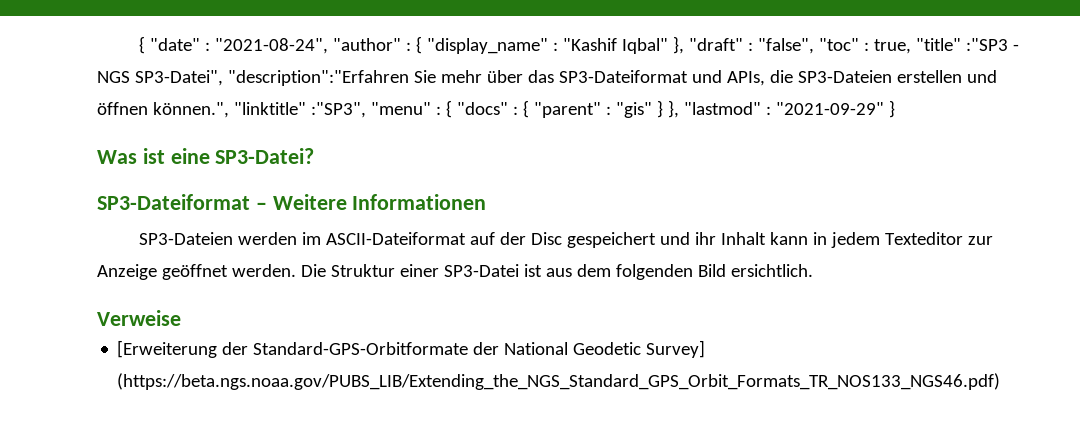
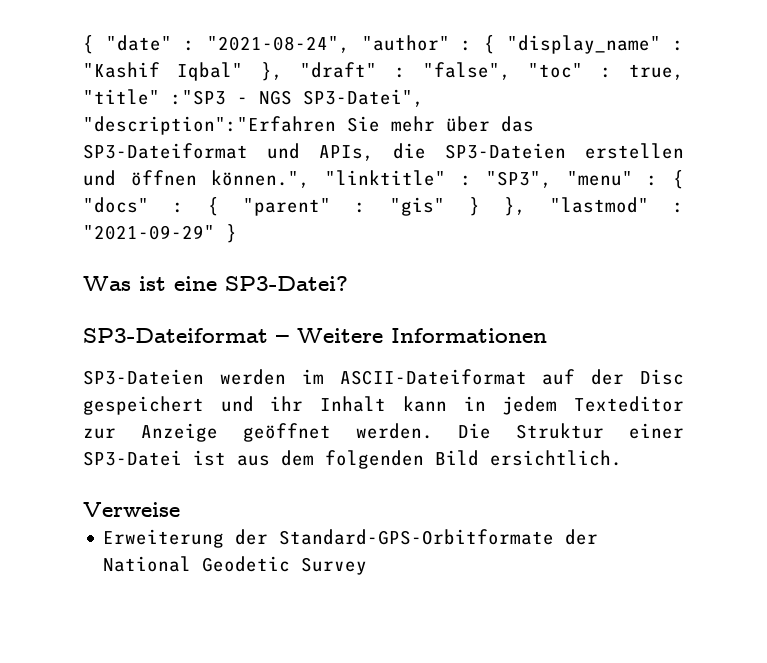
- { "date" : "2021-08-24", "author" : { "display_name" : "Kashif Iqbal" }, "draft" : "false", "toc" : true, "title" :"SP3 - NGS SP3-Datei", "description":"Erfahren Sie mehr über das SP3-Dateiformat und APIs, die SP3-Dateien erstellen und öffnen können.", "linktitle" :"SP3", "menu" : { "docs" : { "parent" : "gis" } }, "lastmod" : "2021-09-29" }
+ { "date" : "2021-08-24", "author" : { "display_name" : "Kashif Iqbal" }, "draft" : "false", "toc" : true, "title" :"SP3 - NGS SP3-Datei", "description":"Erfahren Sie mehr über das SP3-Dateiformat und APIs, die SP3-Dateien erstellen und öffnen können.", "linktitle" : "SP3", "menu" : { "docs" : { "parent" : "gis" } }, "lastmod" : "2021-09-29" }
- [Erweiterung der Standard-GPS-Orbitformate der National Geodetic Survey] (https://beta.ngs.noaa.gov/PUBS_LIB/Extending_the_NGS_Standard_GPS_Orbit_Formats_TR_NOS133_NGS46.pdf)
+ Erweiterung der Standard-GPS-Orbitformate der National Geodetic Survey

